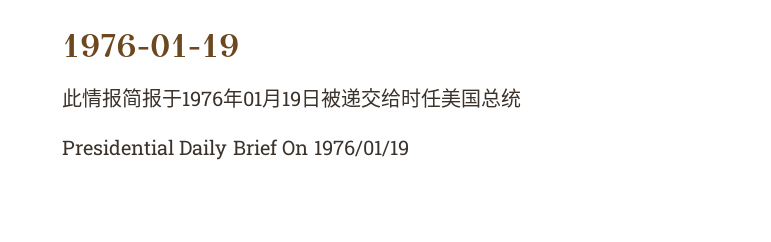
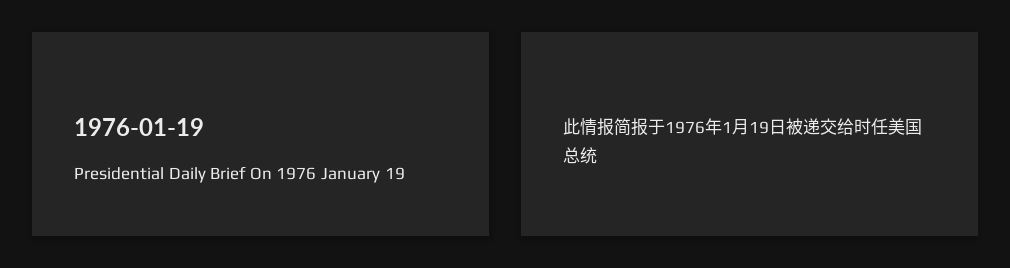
+ Presidential Daily Brief On 1976 January 19
- 此情报简报于1976年01月19日被递交给时任美国总统
+ 此情报简报于1976年1月19日被递交给时任美国总统
- Presidential Daily Brief On 1976/01/19

